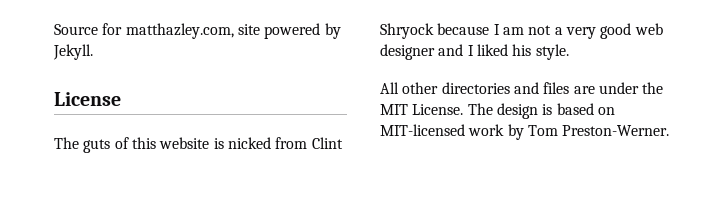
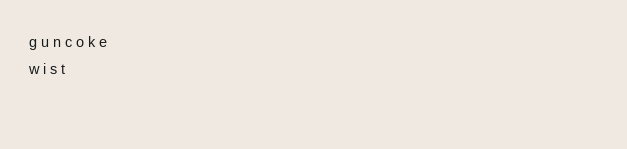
- Source for matthazley.com, site powered by Jekyll.
- License
- The guts of this website is nicked from Clint Shryock because I am not a very good web designer and I liked his style.
- All other directories and files are under the MIT License. The design is based on MIT-licensed work by Tom Preston-Werner.
+ g u n c o k e
+ w i s t

